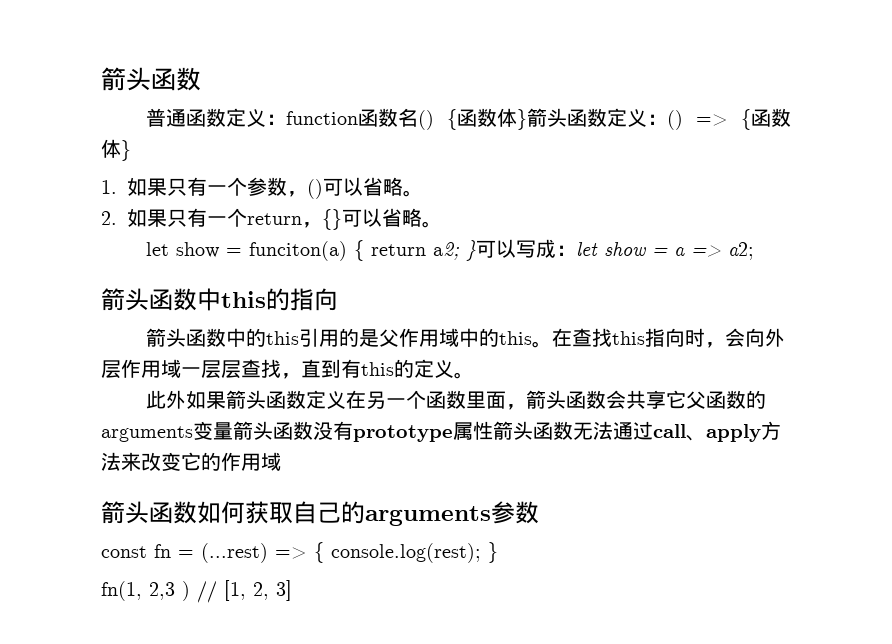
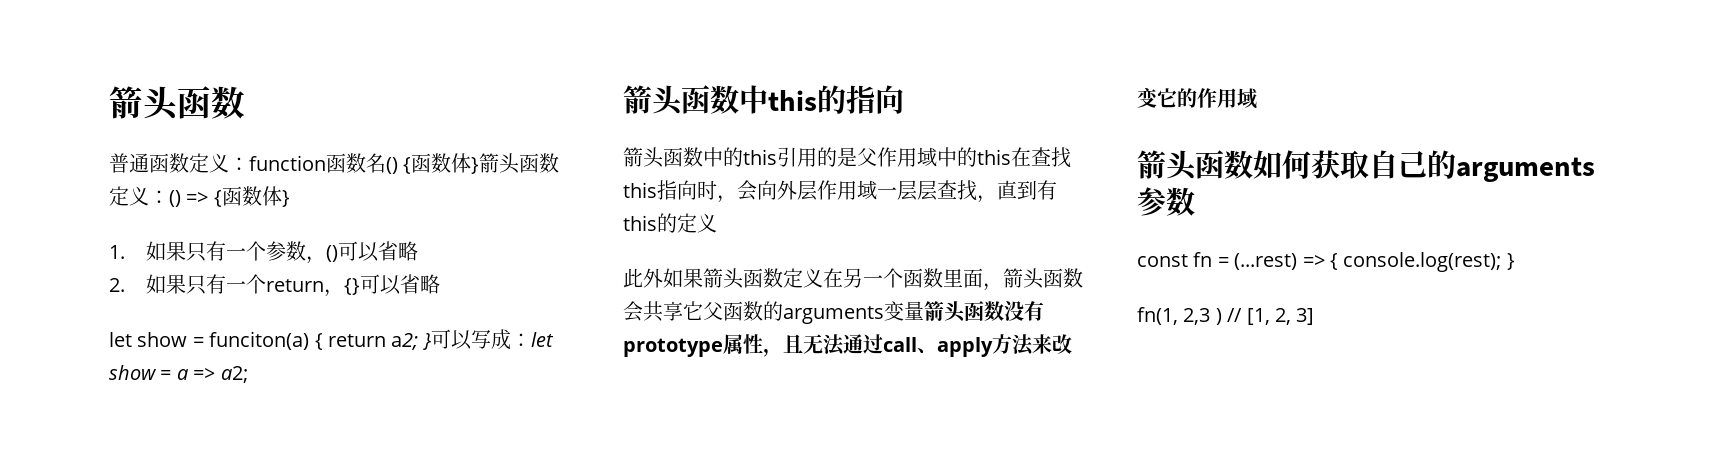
- 1.如果只有一个参数，()可以省略。
+ 1.如果只有一个参数，()可以省略
- 2.如果只有一个return，{}可以省略。
+ 2.如果只有一个return，{}可以省略
- 箭头函数中的this引用的是父作用域中的this。在查找this指向时，会向外层作用域一层层查找，直到有this的定义。
+ 箭头函数中的this引用的是父作用域中的this在查找this指向时，会向外层作用域一层层查找，直到有this的定义
- 此外如果箭头函数定义在另一个函数里面，箭头函数会共享它父函数的arguments变量箭头函数没有prototype属性箭头函数无法通过call、apply方法来改变它的作用域
+ 此外如果箭头函数定义在另一个函数里面，箭头函数会共享它父函数的arguments变量箭头函数没有prototype属性，且无法通过call、apply方法来改变它的作用域

